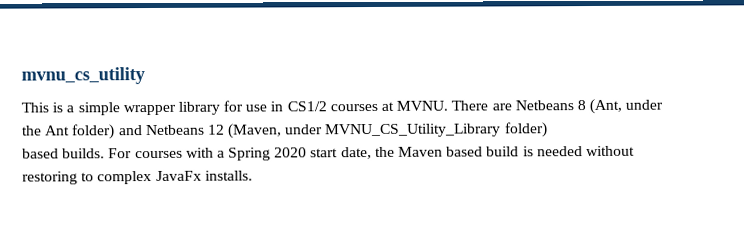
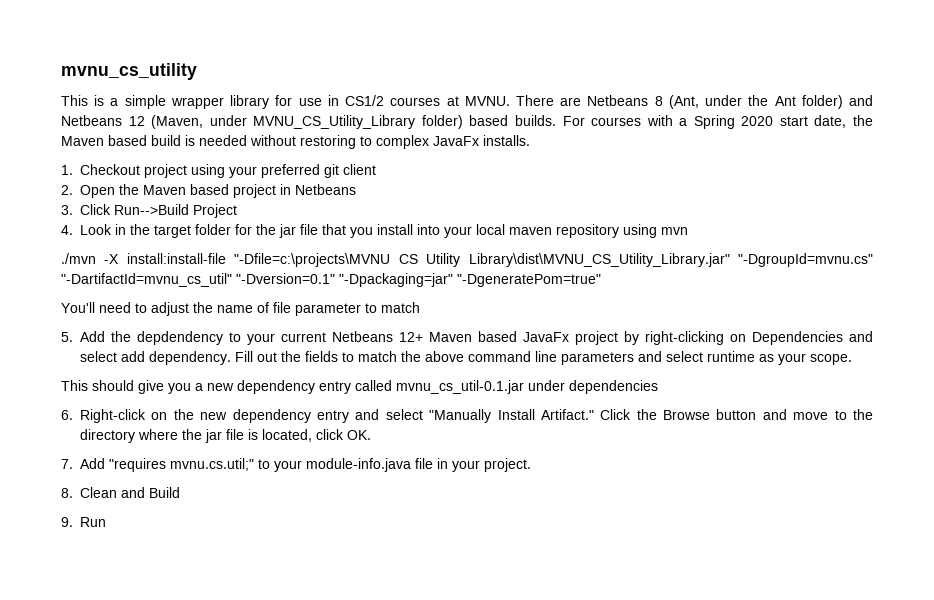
- There are Netbeans 8 (Ant, under the Ant folder) and Netbeans 12 (Maven, under MVNU_CS_Utility_Library folder)
- based builds.
+ There are Netbeans 8 (Ant, under the Ant folder) and Netbeans 12 (Maven, under MVNU_CS_Utility_Library folder) based builds.
+ 1. Checkout project using your preferred git client
+ 2. Open the Maven based project in Netbeans
+ 3. Click Run-->Build Project
+ 4. Look in the target folder for the jar file that you install into your local maven repository using mvn
+ ./mvn -X install:install-file "-Dfile=c:\projects\MVNU CS Utility Library\dist\MVNU_CS_Utility_Library.jar" "-DgroupId=mvnu.cs" "-DartifactId=mvnu_cs_util" "-Dversion=0.1" "-Dpackaging=jar" "-DgeneratePom=true"
+ You'll need to adjust the name of file parameter to match
+ 5. Add the depdendency to your current Netbeans 12+ Maven based JavaFx project by right-clicking on Dependencies and select add dependency. Fill out the fields to match the above command line parameters and select runtime as your scope.
+ This should give you a new dependency entry called mvnu_cs_util-0.1.jar under dependencies
+ 6. Right-click on the new dependency entry and select "Manually Install Artifact." Click the Browse button and move to the directory where the jar file is located, click OK.
+ 7. Add "requires mvnu.cs.util;" to your module-info.java file in your project.
+ 8. Clean and Build
+ 9. Run

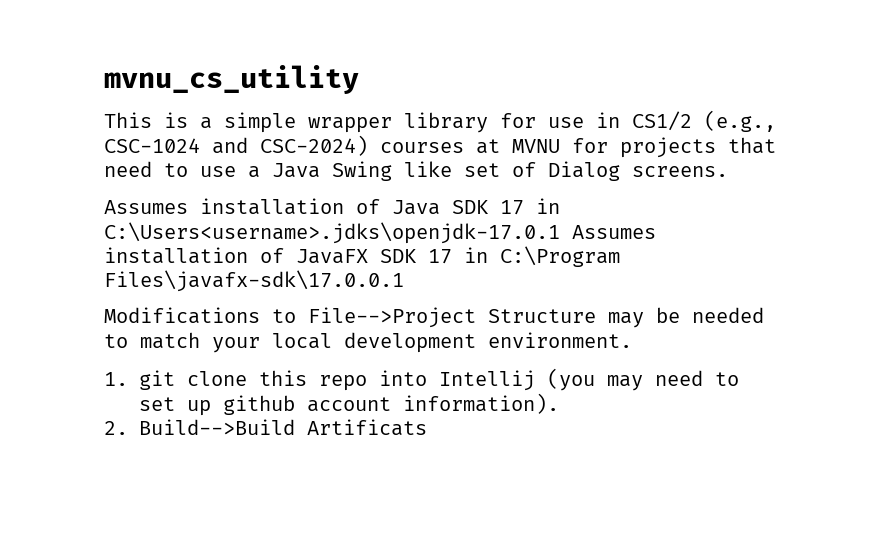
- This is a simple wrapper library for use in CS1/2 courses at MVNU. There are Netbeans 8 (Ant, under the Ant folder) and Netbeans 12 (Maven, under MVNU_CS_Utility_Library folder) based builds. For courses with a Spring 2020 start date, the Maven based build is needed without restoring to complex JavaFx installs.
- 1. Checkout project using your preferred git client
- 2. Open the Maven based project in Netbeans
- 3. Click Run-->Build Project
- 4. Look in the target folder for the jar file that you install into your local maven repository using mvn
- ./mvn -X install:install-file "-Dfile=c:\projects\MVNU CS Utility Library\dist\MVNU_CS_Utility_Library.jar" "-DgroupId=mvnu.cs" "-DartifactId=mvnu_cs_util" "-Dversion=0.1" "-Dpackaging=jar" "-DgeneratePom=true"
- You'll need to adjust the name of file parameter to match
- 5. Add the depdendency to your current Netbeans 12+ Maven based JavaFx project by right-clicking on Dependencies and select add dependency. Fill out the fields to match the above command line parameters and select runtime as your scope.
- This should give you a new dependency entry called mvnu_cs_util-0.1.jar under dependencies
- 6. Right-click on the new dependency entry and select "Manually Install Artifact." Click the Browse button and move to the directory where the jar file is located, click OK.
- 7. Add "requires mvnu.cs.util;" to your module-info.java file in your project.
- 8. Clean and Build
- 9. Run
+ This is a simple wrapper library for use in CS1/2 (e.g., CSC-1024 and CSC-2024) courses at MVNU for projects that need to use a Java Swing like set of Dialog screens.
+ Assumes installation of Java SDK 17 in C:\Users<username>.jdks\openjdk-17.0.1 Assumes installation of JavaFX SDK 17 in C:\Program Files\javafx-sdk\17.0.0.1
+ Modifications to File-->Project Structure may be needed to match your local development environment.
+ 1. git clone this repo into Intellij (you may need to set up github account information).
+ 2. Build-->Build Artificats

